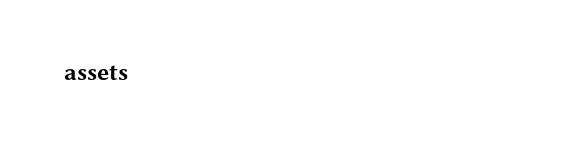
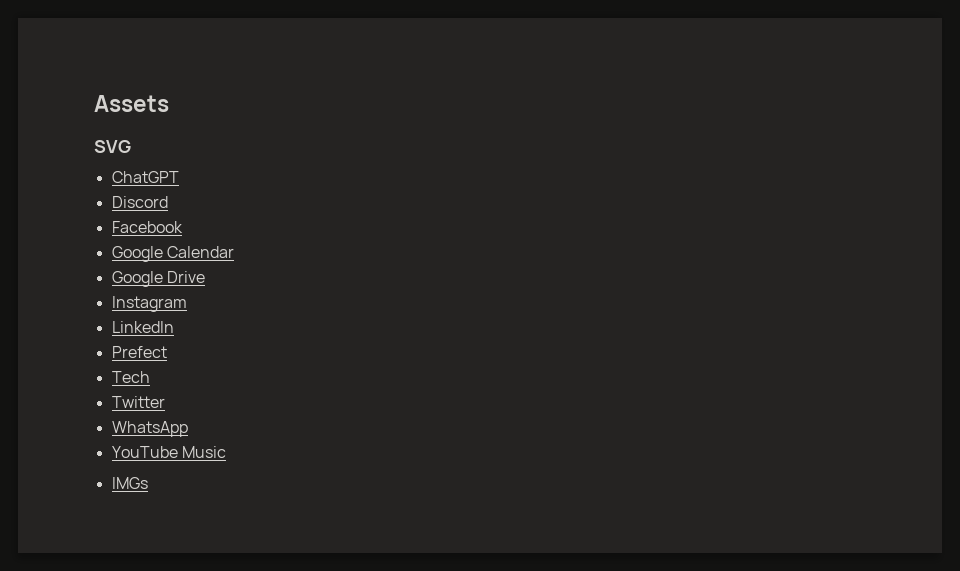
- assets
+ Assets
+ SVG
+ ChatGPT
+ Discord
+ Facebook
+ Google Calendar
+ Google Drive
+ Instagram
+ LinkedIn
+ Prefect
+ Tech
+ Twitter
+ WhatsApp
+ YouTube Music
+ IMGs

